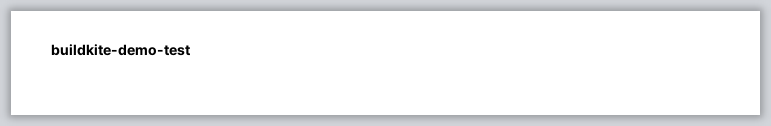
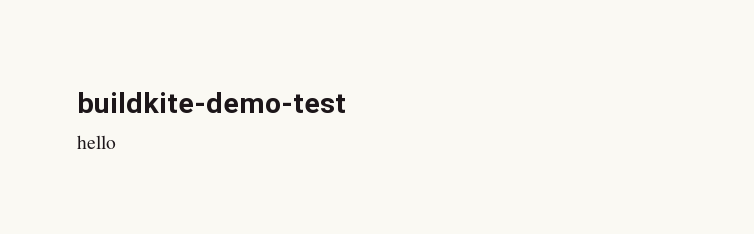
+ hello

